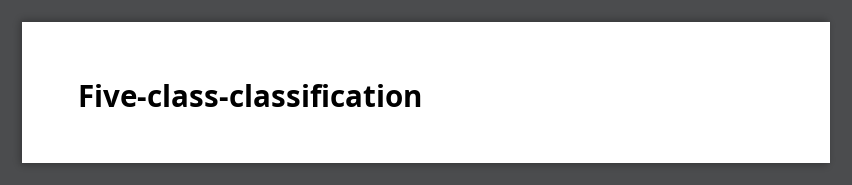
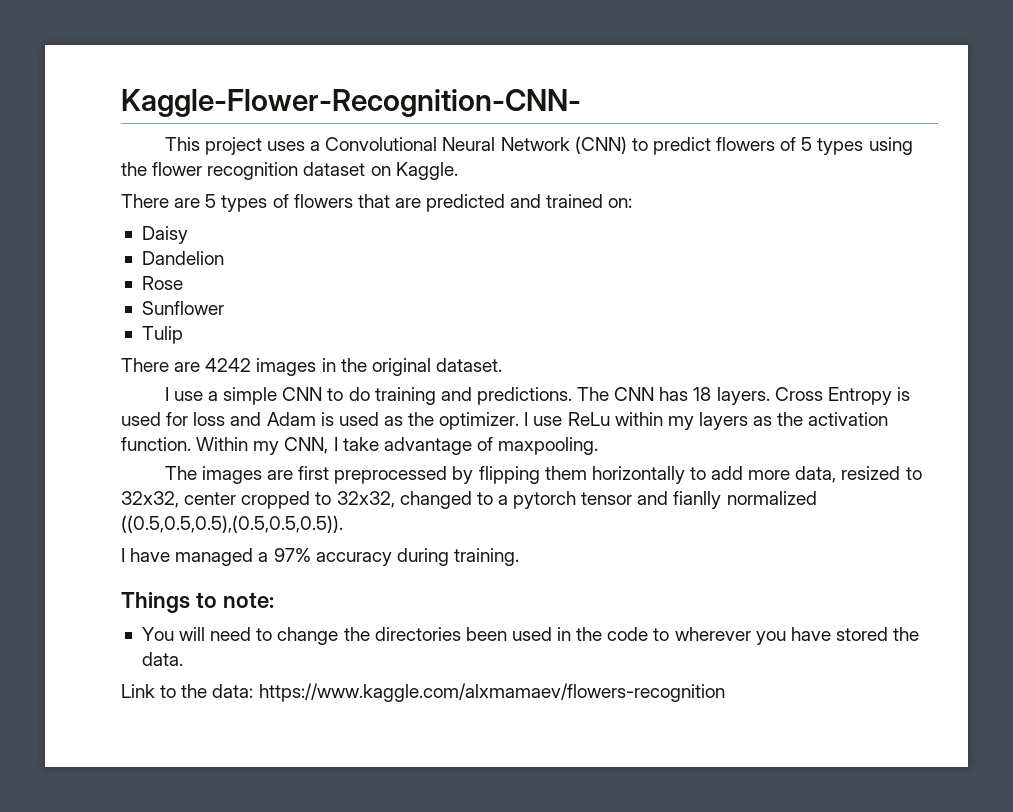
- Five-class-classification
+ Kaggle-Flower-Recognition-CNN-
+ This project uses a Convolutional Neural Network (CNN) to predict flowers of 5 types using the flower recognition dataset on Kaggle.
+ There are 5 types of flowers that are predicted and trained on:
+ Daisy
+ Dandelion
+ Rose
+ Sunflower
+ Tulip
+ There are 4242 images in the original dataset.
+ I use a simple CNN to do training and predictions. The CNN has 18 layers. Cross Entropy is used for loss and Adam is used as the optimizer. I use ReLu within my layers as the activation function. Within my CNN, I take advantage of maxpooling.
+ The images are first preprocessed by flipping them horizontally to add more data, resized to 32x32, center cropped to 32x32, changed to a pytorch tensor and fianlly normalized ((0.5,0.5,0.5),(0.5,0.5,0.5)).
+ I have managed a 97% accuracy during training.
+ Things to note:
+ You will need to change the directories been used in the code to wherever you have stored the data.
+ Link to the data: https://www.kaggle.com/alxmamaev/flowers-recognition

